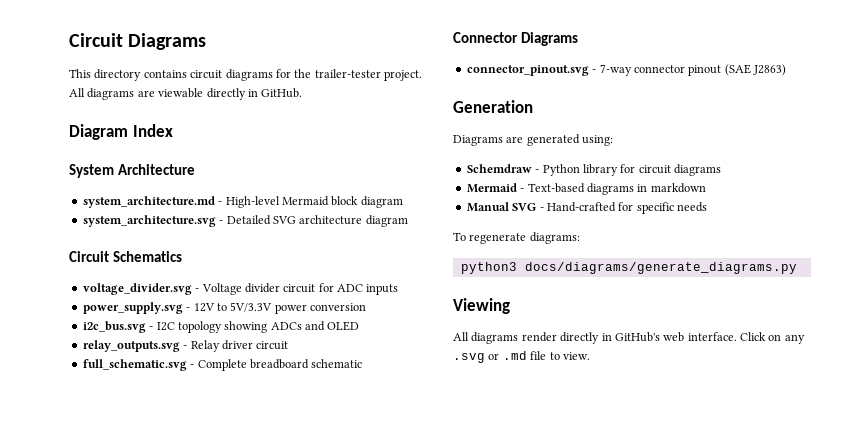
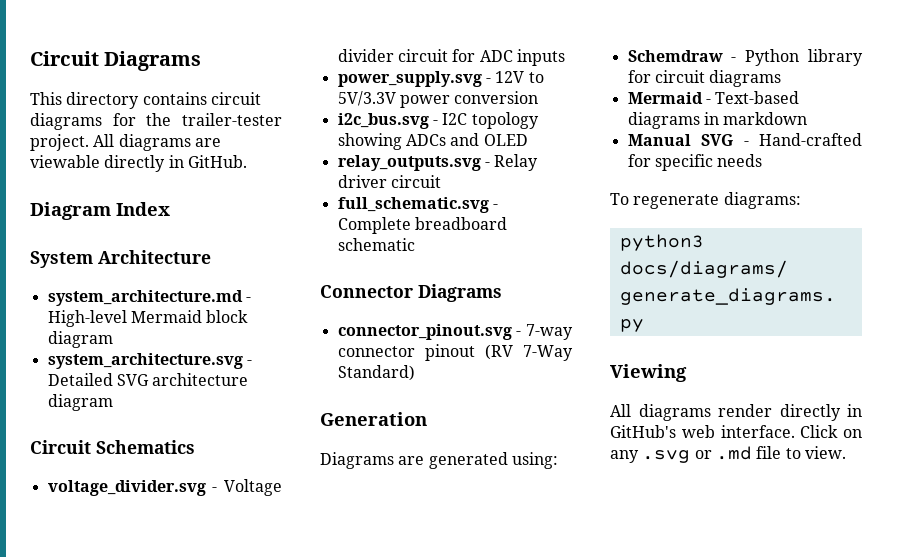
- connector_pinout.svg - 7-way connector pinout (SAE J2863)
+ connector_pinout.svg - 7-way connector pinout (RV 7-Way Standard)

